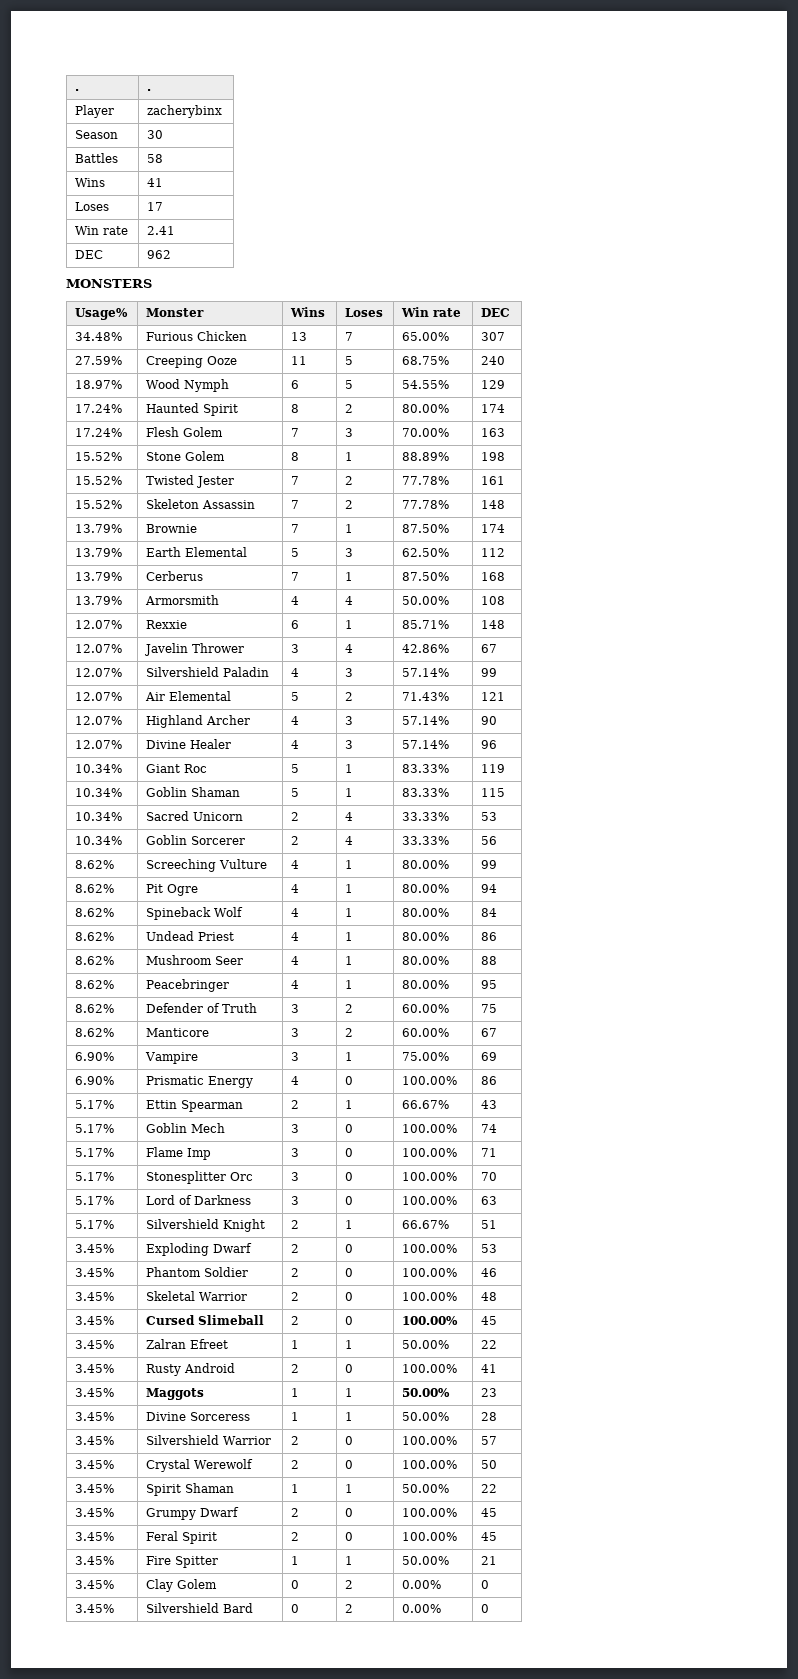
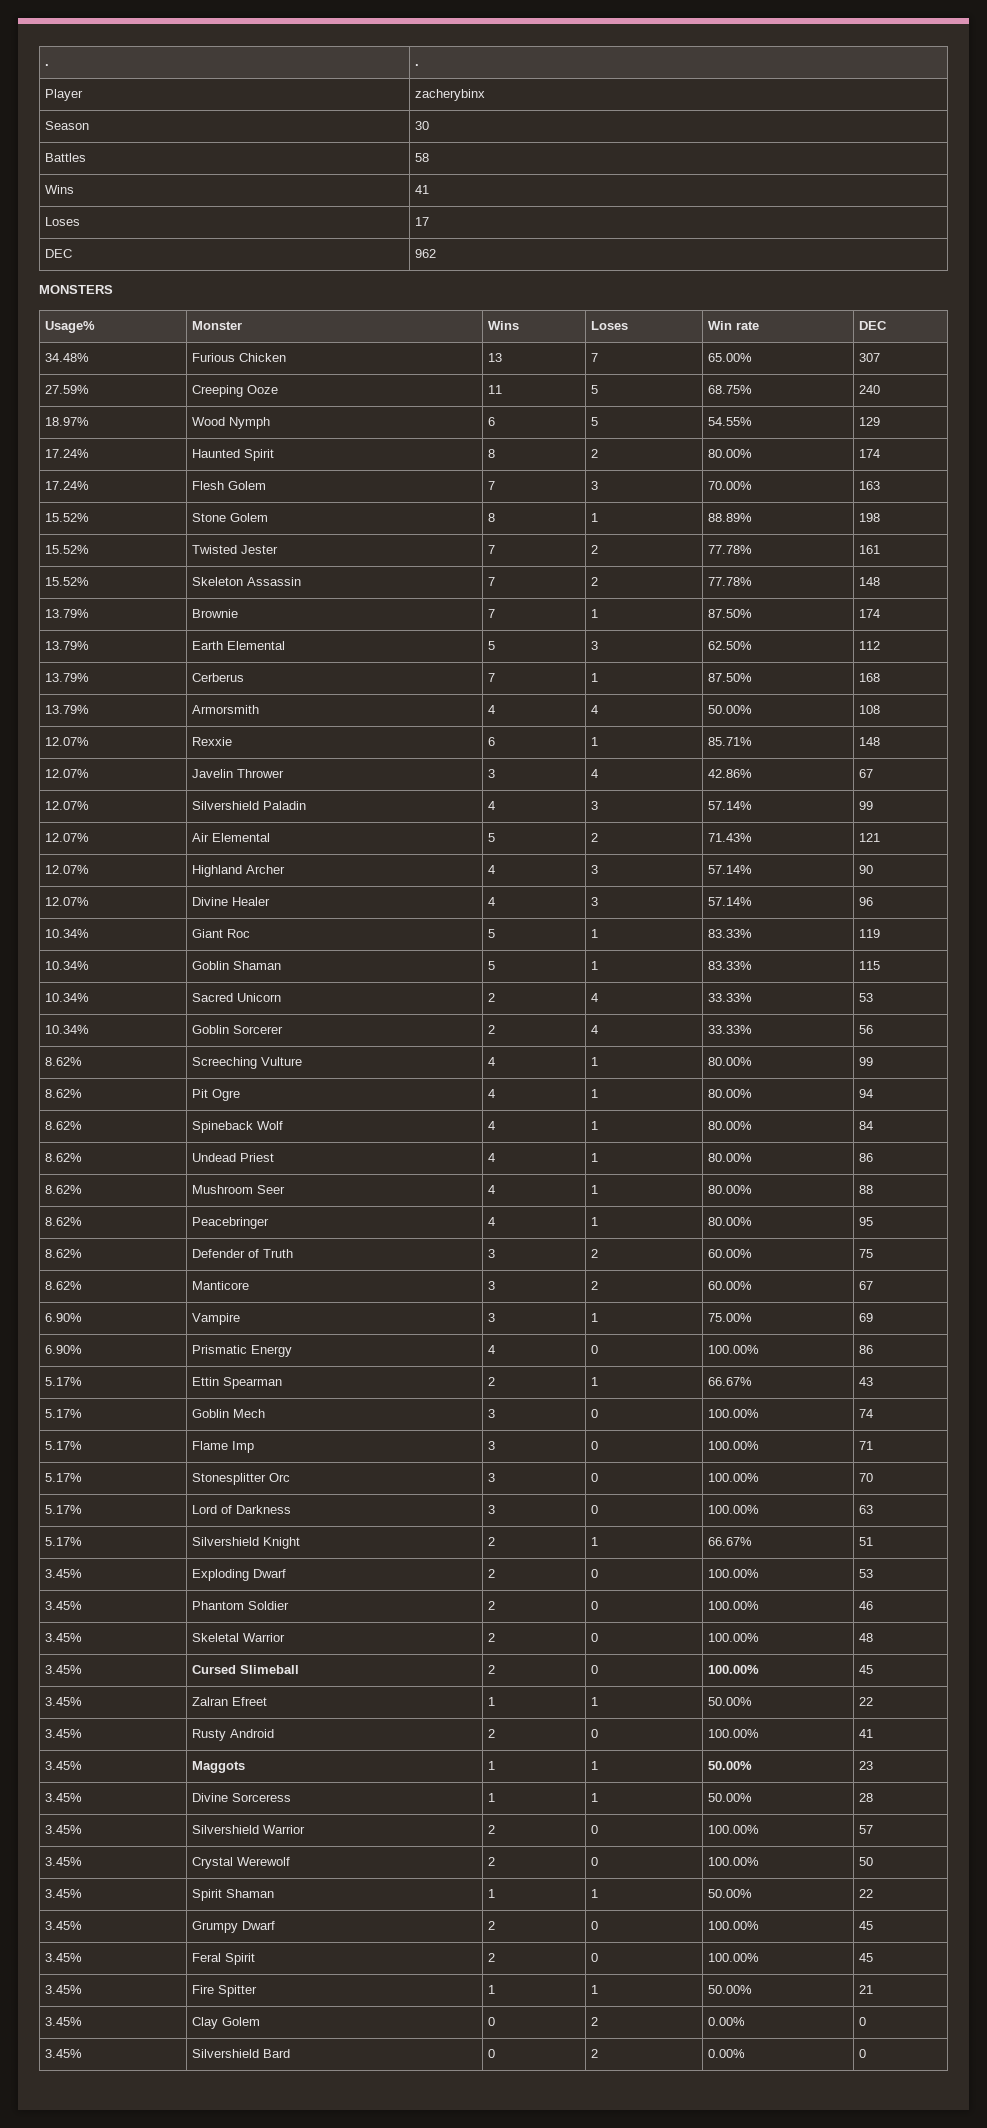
- Win rate | 2.41

